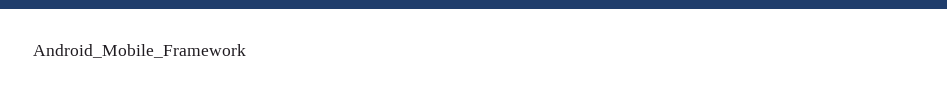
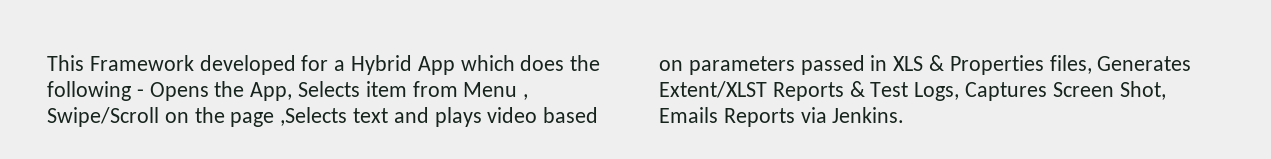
- Android_Mobile_Framework
+ This Framework developed for a Hybrid App which does the following - Opens the App, Selects item from Menu , Swipe/Scroll on the page ,Selects text and plays video based on parameters passed in XLS & Properties files, Generates Extent/XLST Reports & Test Logs, Captures Screen Shot, Emails Reports via Jenkins.

